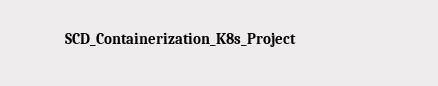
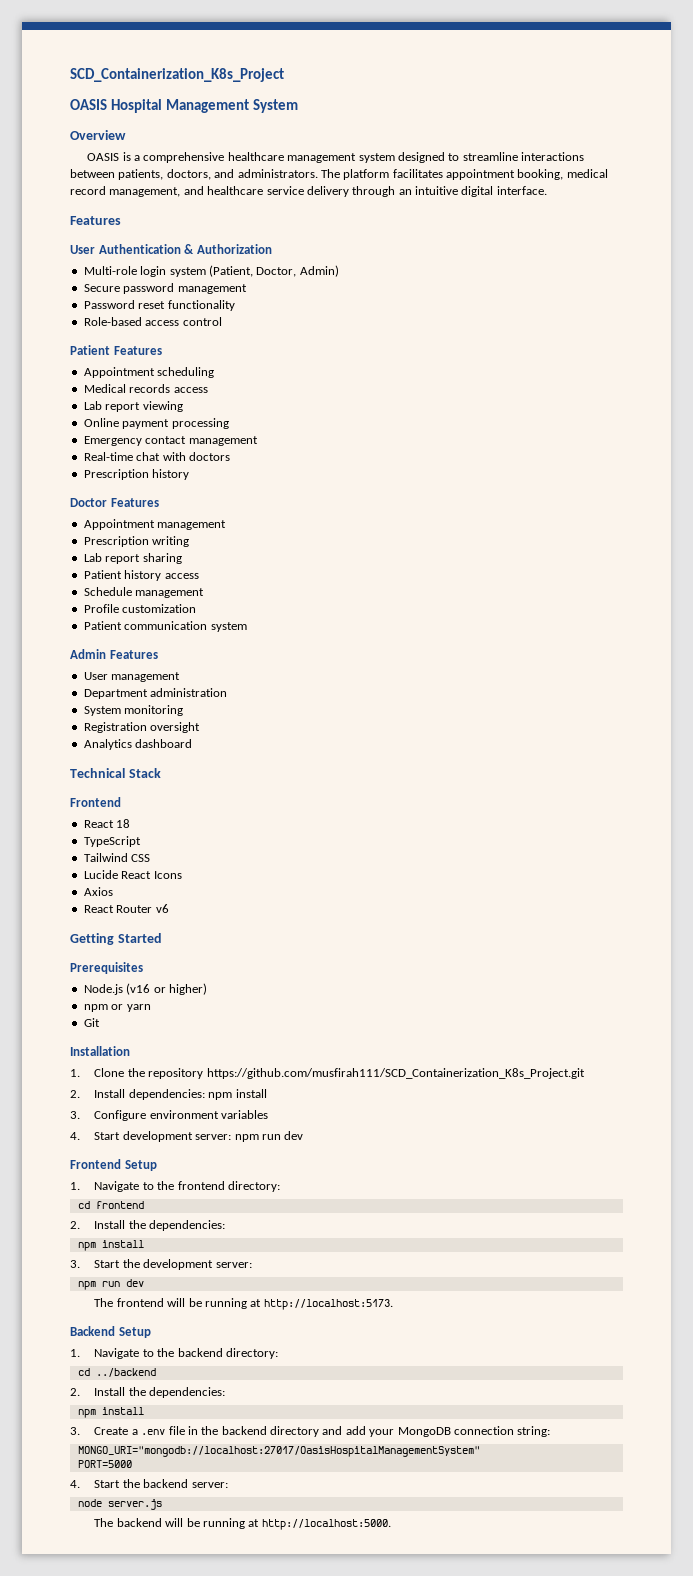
+ OASIS Hospital Management System
+ Overview
+ OASIS is a comprehensive healthcare management system designed to streamline interactions between patients, doctors, and administrators. The platform facilitates appointment booking, medical record management, and healthcare service delivery through an intuitive digital interface.
+ Features
+ User Authentication & Authorization
+ Multi-role login system (Patient, Doctor, Admin)
+ Secure password management
+ Password reset functionality
+ Role-based access control
+ Patient Features
+ Appointment scheduling
+ Medical records access
+ Lab report viewing
+ Online payment processing
+ Emergency contact management
+ Real-time chat with doctors
+ Prescription history
+ Doctor Features
+ Appointment management
+ Prescription writing
+ Lab report sharing
+ Patient history access
+ Schedule management
+ Profile customization
+ Patient communication system
+ Admin Features
+ User management
+ Department administration
+ System monitoring
+ Registration oversight
+ Analytics dashboard
+ Technical Stack
+ Frontend
+ React 18
+ TypeScript
+ Tailwind CSS
+ Lucide React Icons
+ Axios
+ React Router v6
+ Getting Started
+ Prerequisites
+ Node.js (v16 or higher)
+ npm or yarn
+ Git
+ Installation
+ 1. Clone the repository https://github.com/musfirah111/SCD_Containerization_K8s_Project.git
+ 2. Install dependencies: npm install
+ 3. Configure environment variables
+ 4. Start development server: npm run dev
+ Frontend Setup
+ 1. Navigate to the frontend directory:
+ cd frontend
+ 2. Install the dependencies:
+ npm install
+ 3. Start the development server:
+ npm run dev
+ The frontend will be running at http://localhost:5173.
+ Backend Setup
+ 1. Navigate to the backend directory:
+ cd ../backend
+ 2. Install the dependencies:
+ npm install
+ 3. Create a .env file in the backend directory and add your MongoDB connection string:
+ MONGO_URI="mongodb://localhost:27017/OasisHospitalManagementSystem"
+ PORT=5000
+ 4. Start the backend server:
+ node server.js
+ The backend will be running at http://localhost:5000.

